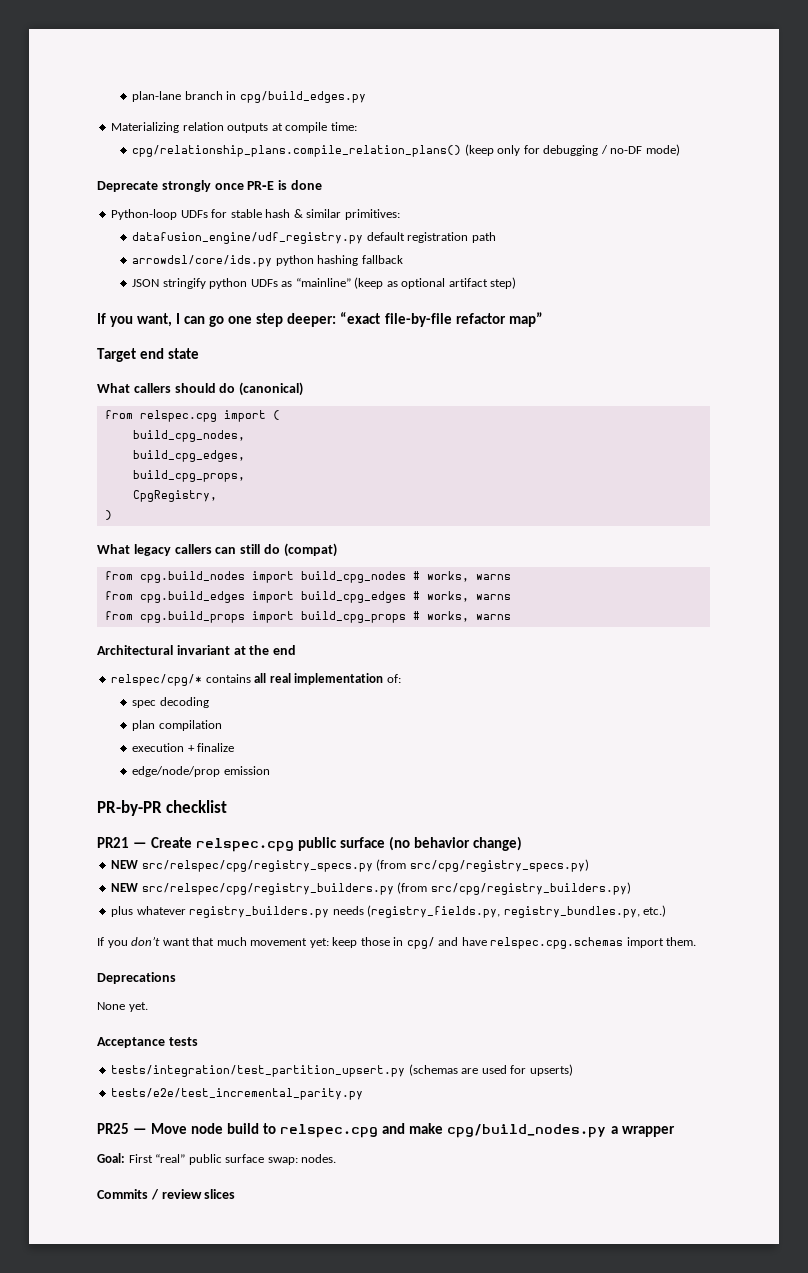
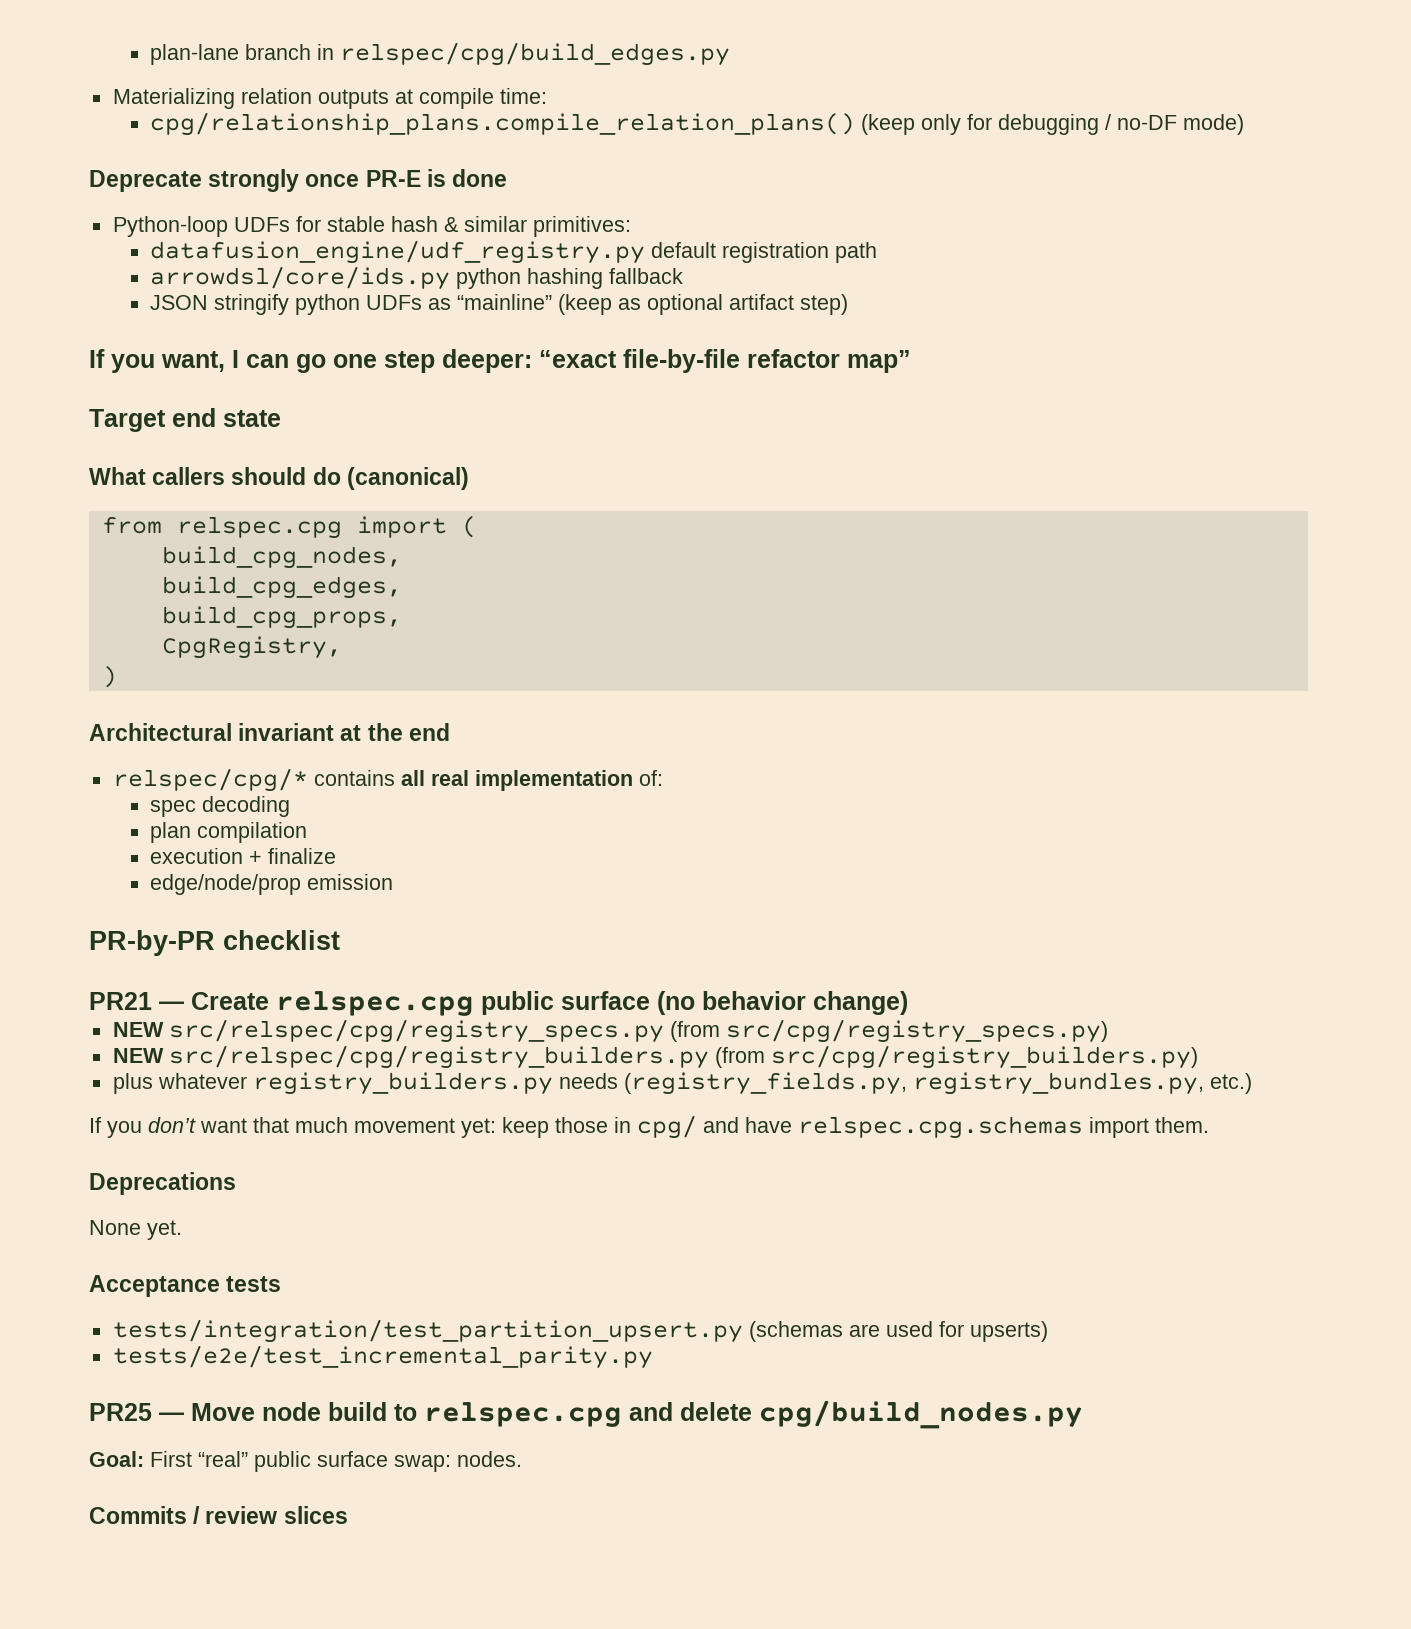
- plan-lane branch in cpg/build_edges.py
+ plan-lane branch in relspec/cpg/build_edges.py
- What legacy callers can still do (compat)
- from cpg.build_nodes import build_cpg_nodes # works, warns
- from cpg.build_edges import build_cpg_edges # works, warns
- from cpg.build_props import build_cpg_props # works, warns
- PR25 — Move node build to relspec.cpg and make cpg/build_nodes.py a wrapper
+ PR25 — Move node build to relspec.cpg and delete cpg/build_nodes.py

